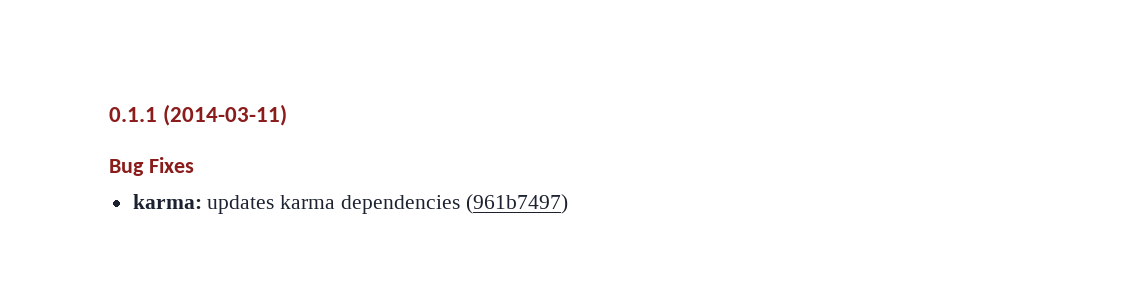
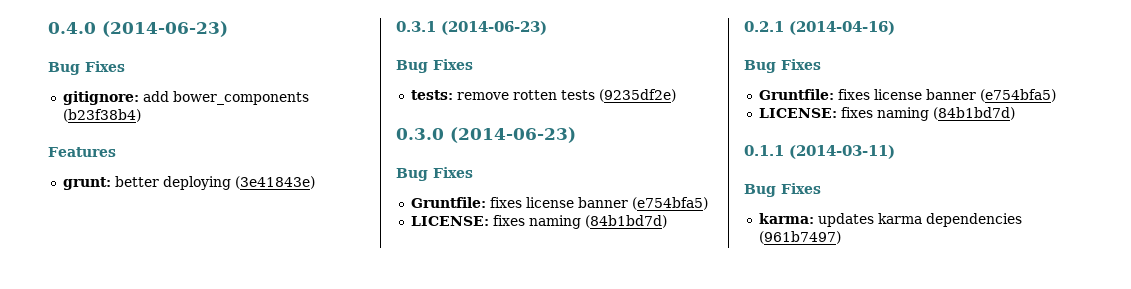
+ 0.4.0 (2014-06-23)
+ Bug Fixes
+ gitignore: add bower_components (b23f38b4)
+ Features
+ grunt: better deploying (3e41843e)
+ 0.3.1 (2014-06-23)
+ Bug Fixes
+ tests: remove rotten tests (9235df2e)
+ 0.3.0 (2014-06-23)
+ Bug Fixes
+ Gruntfile: fixes license banner (e754bfa5)
+ LICENSE: fixes naming (84b1bd7d)
+ 0.2.1 (2014-04-16)
+ Bug Fixes
+ Gruntfile: fixes license banner (e754bfa5)
+ LICENSE: fixes naming (84b1bd7d)

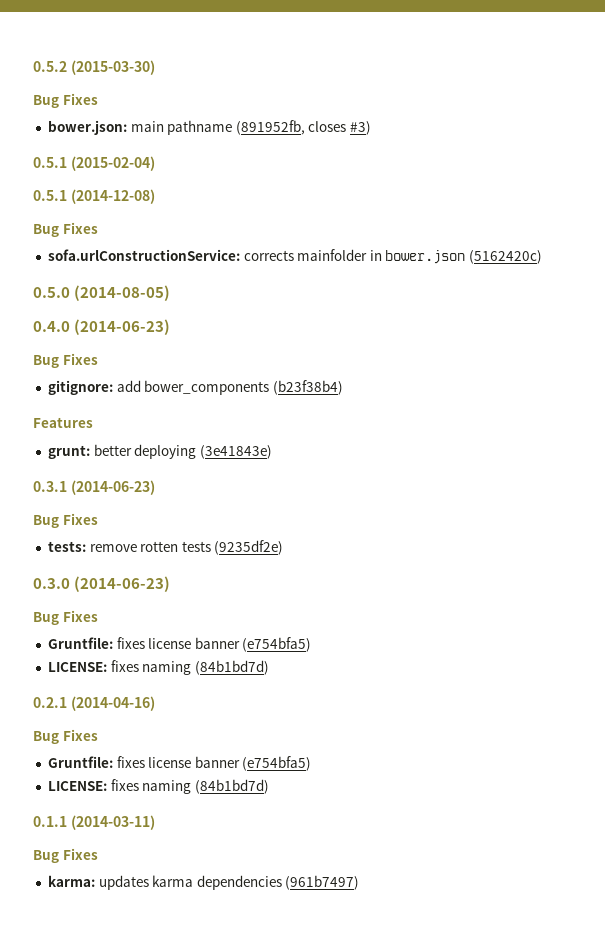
+ 0.5.2 (2015-03-30)
+ Bug Fixes
+ bower.json: main pathname (891952fb, closes #3)
+ 0.5.1 (2015-02-04)
+ 0.5.1 (2014-12-08)
+ Bug Fixes
+ sofa.urlConstructionService: corrects mainfolder in bower.json (5162420c)
+ 0.5.0 (2014-08-05)

